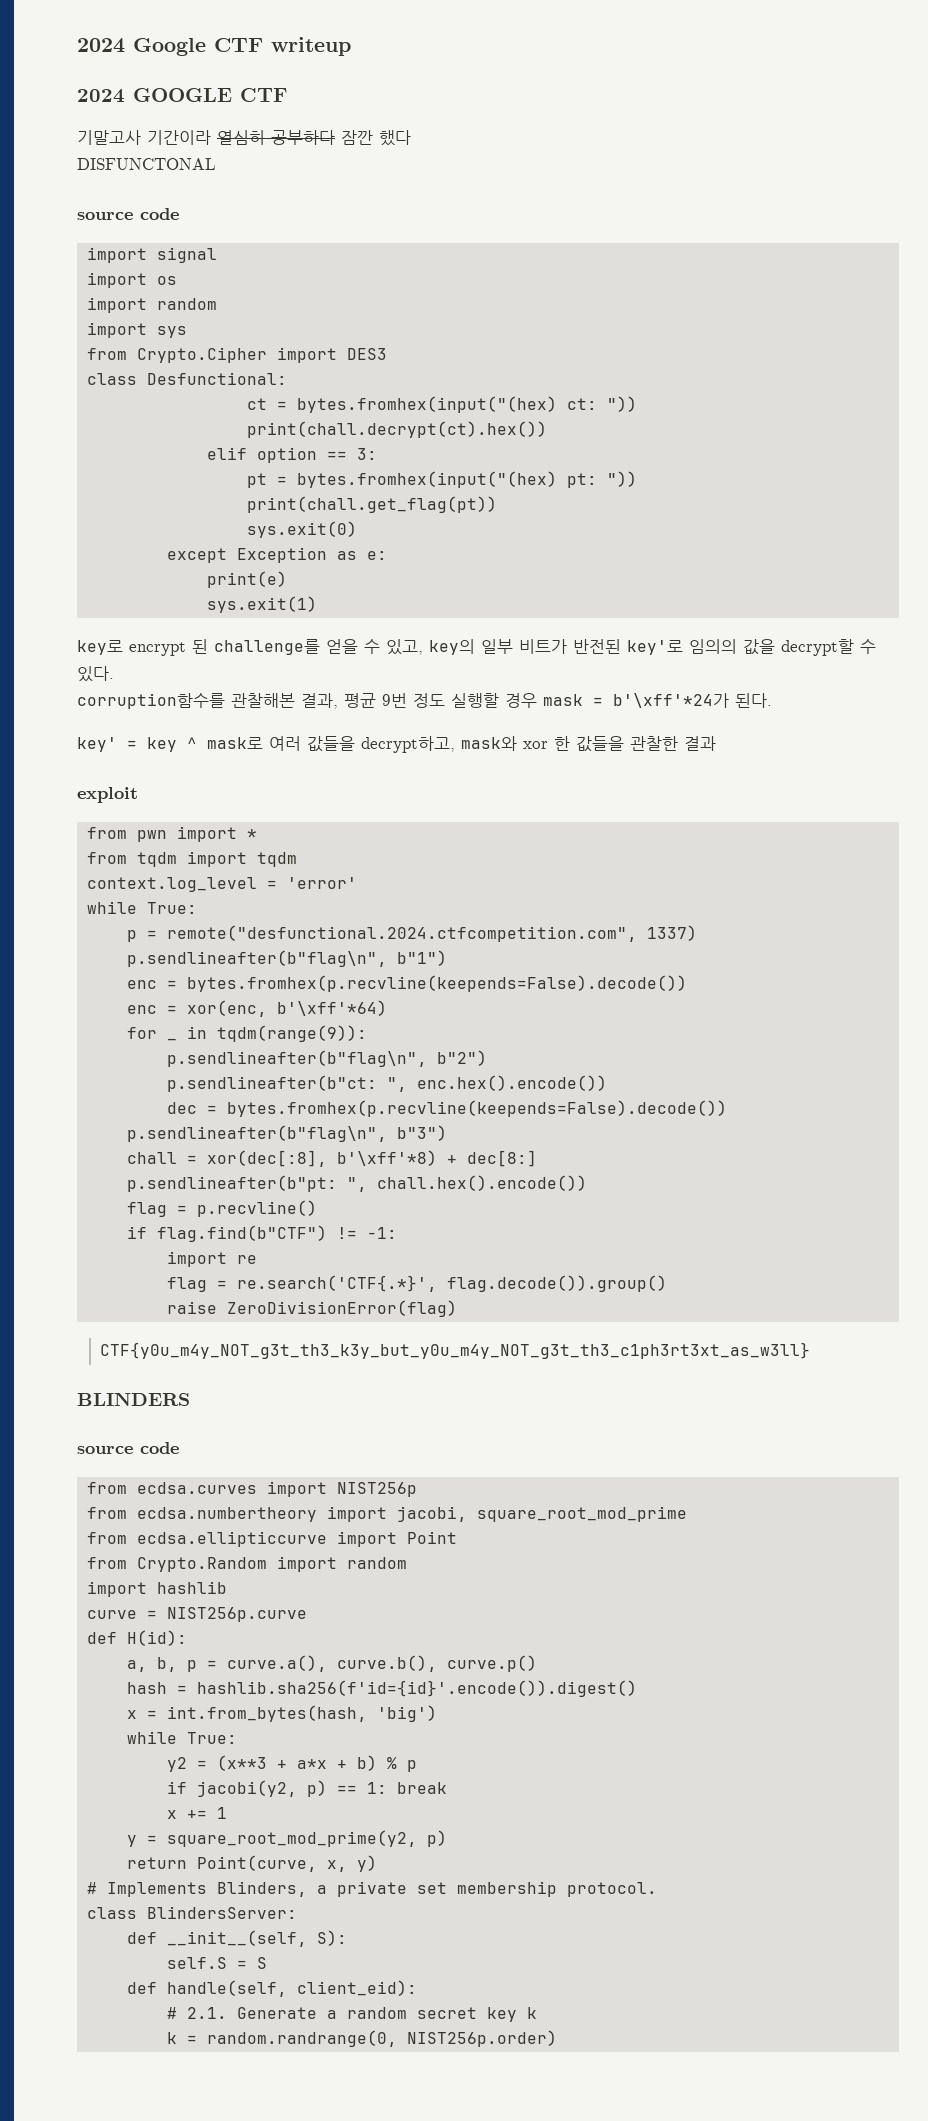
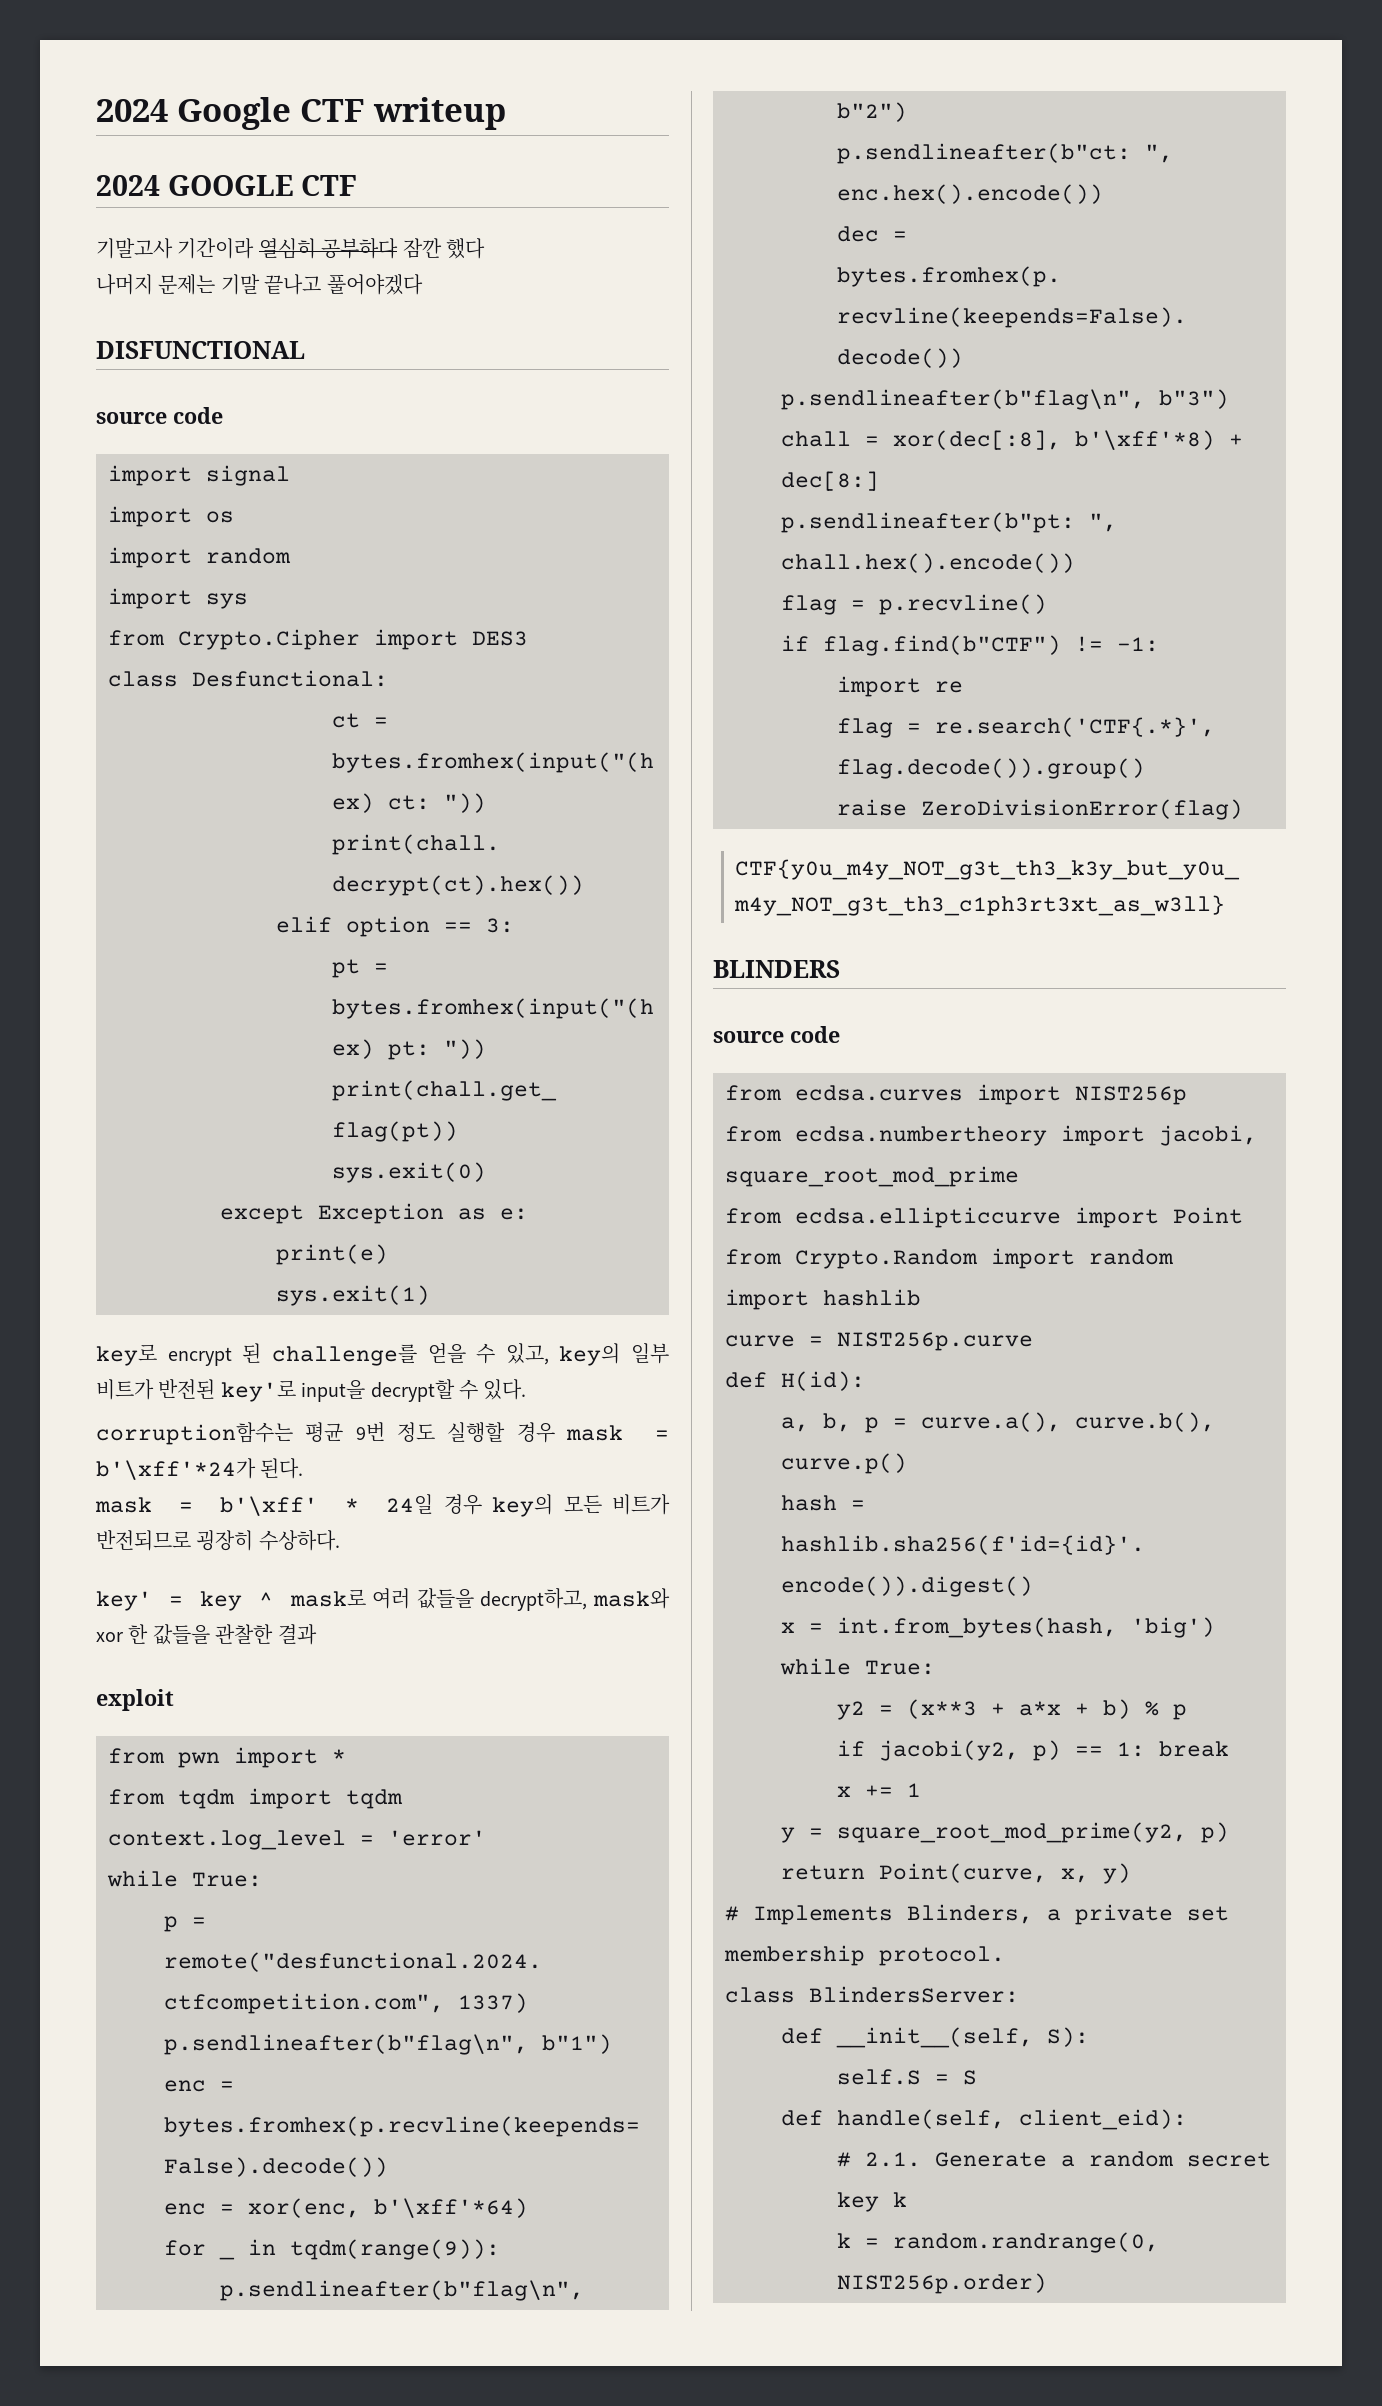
- DISFUNCTONAL
+ 나머지 문제는 기말 끝나고 풀어야겠다
+ DISFUNCTIONAL
- key로 encrypt 된 challenge를 얻을 수 있고, key의 일부 비트가 반전된 key'로 임의의 값을 decrypt할 수 있다.
+ key로 encrypt 된 challenge를 얻을 수 있고, key의 일부 비트가 반전된 key'로 input을 decrypt할 수 있다.
- corruption함수를 관찰해본 결과, 평균 9번 정도 실행할 경우 mask = b'\xff'*24가 된다.
+ corruption함수는 평균 9번 정도 실행할 경우 mask = b'\xff'*24가 된다.
+ mask = b'\xff' * 24일 경우 key의 모든 비트가 반전되므로 굉장히 수상하다.

